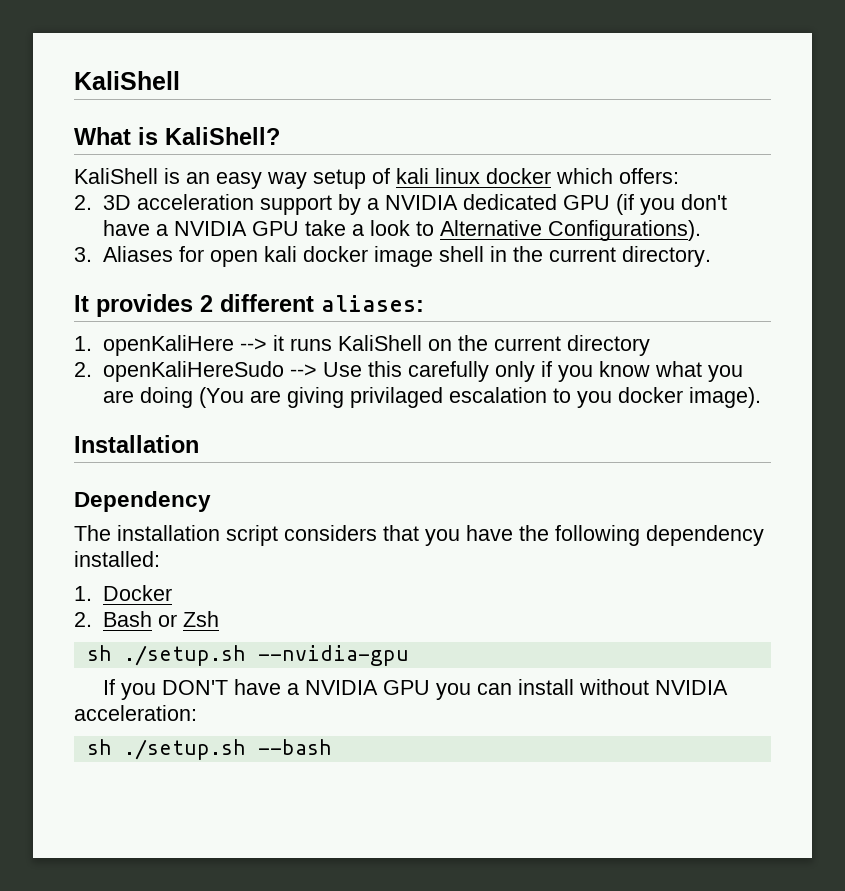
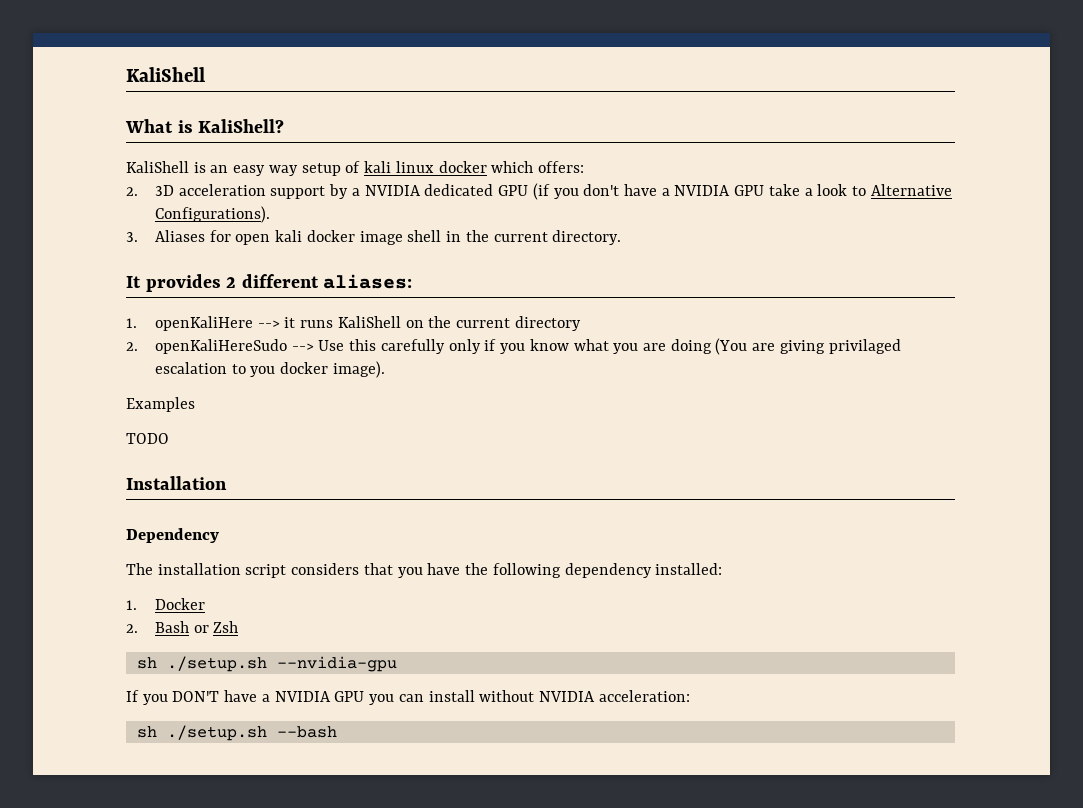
+ Examples
+ TODO

